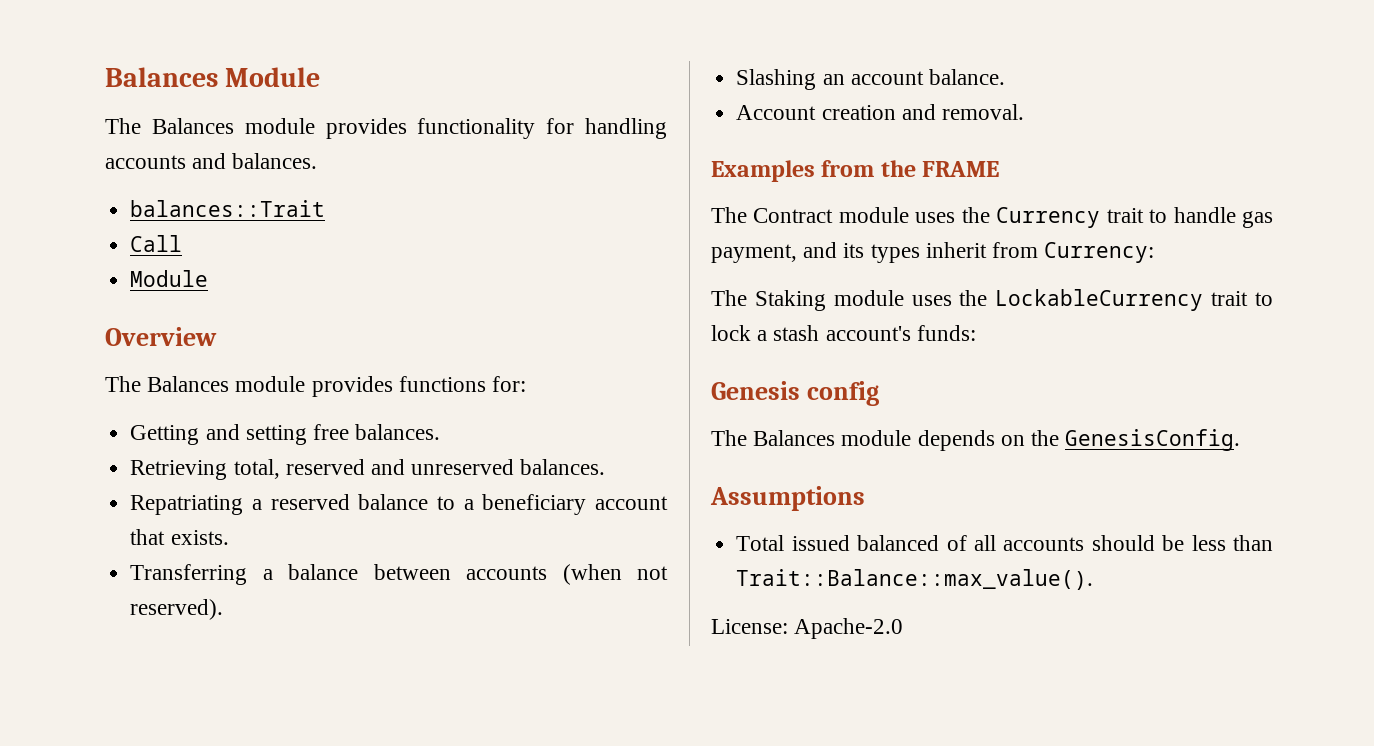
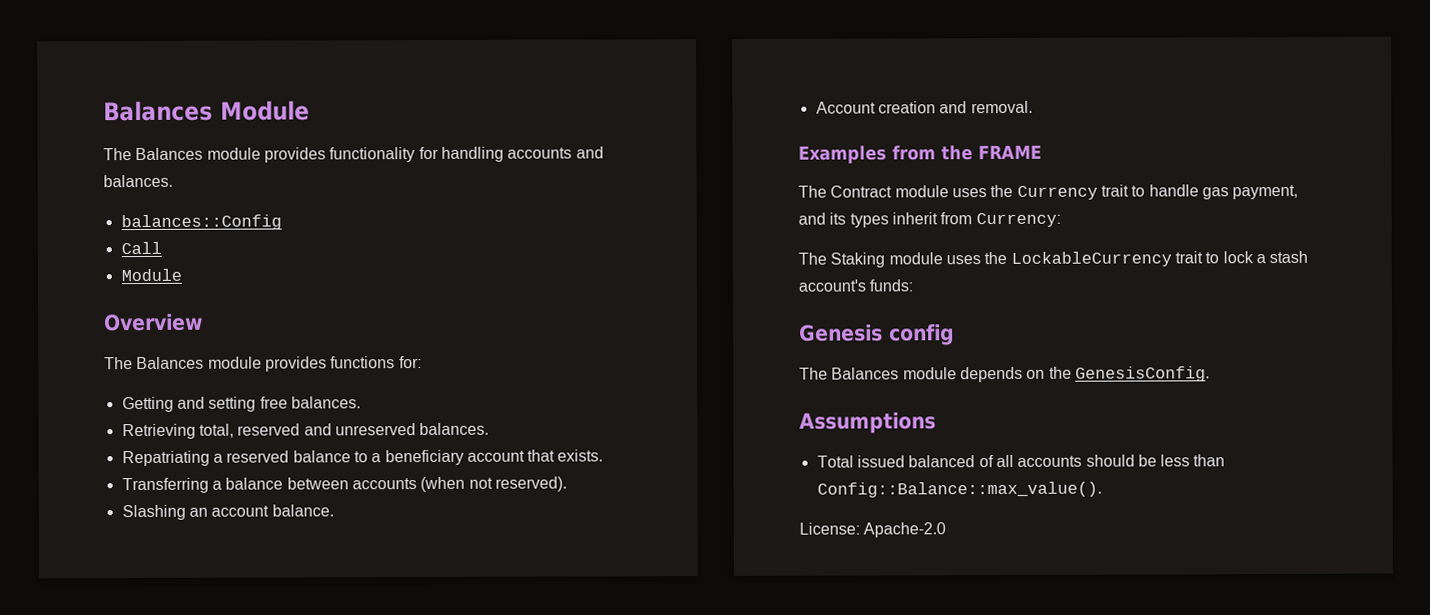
- balances::Trait
+ balances::Config
- Total issued balanced of all accounts should be less than Trait::Balance::max_value().
+ Total issued balanced of all accounts should be less than Config::Balance::max_value().

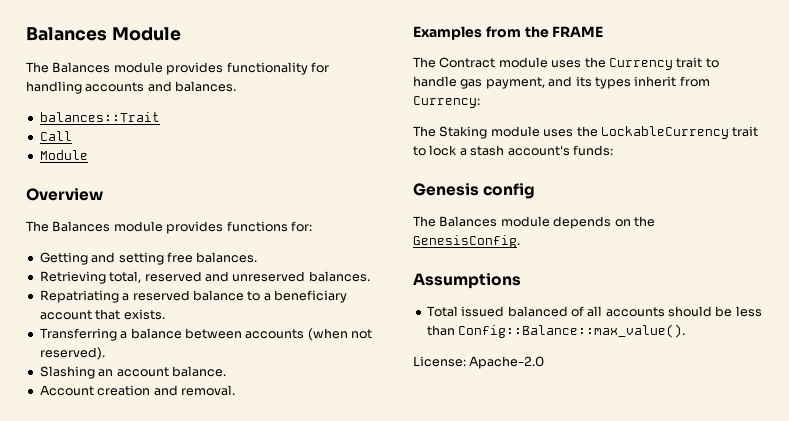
- balances::Config
+ balances::Trait

